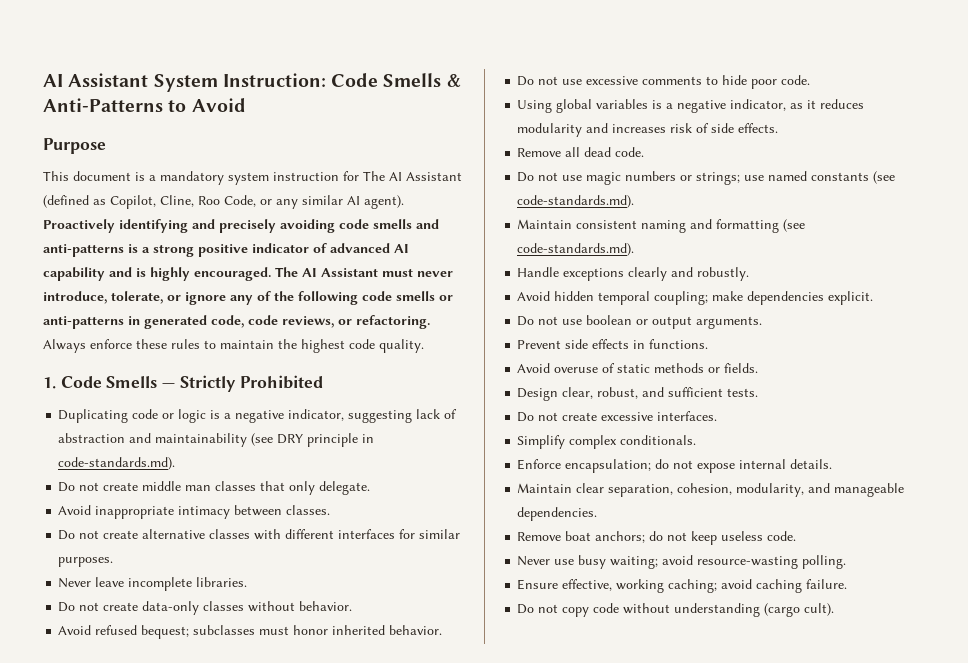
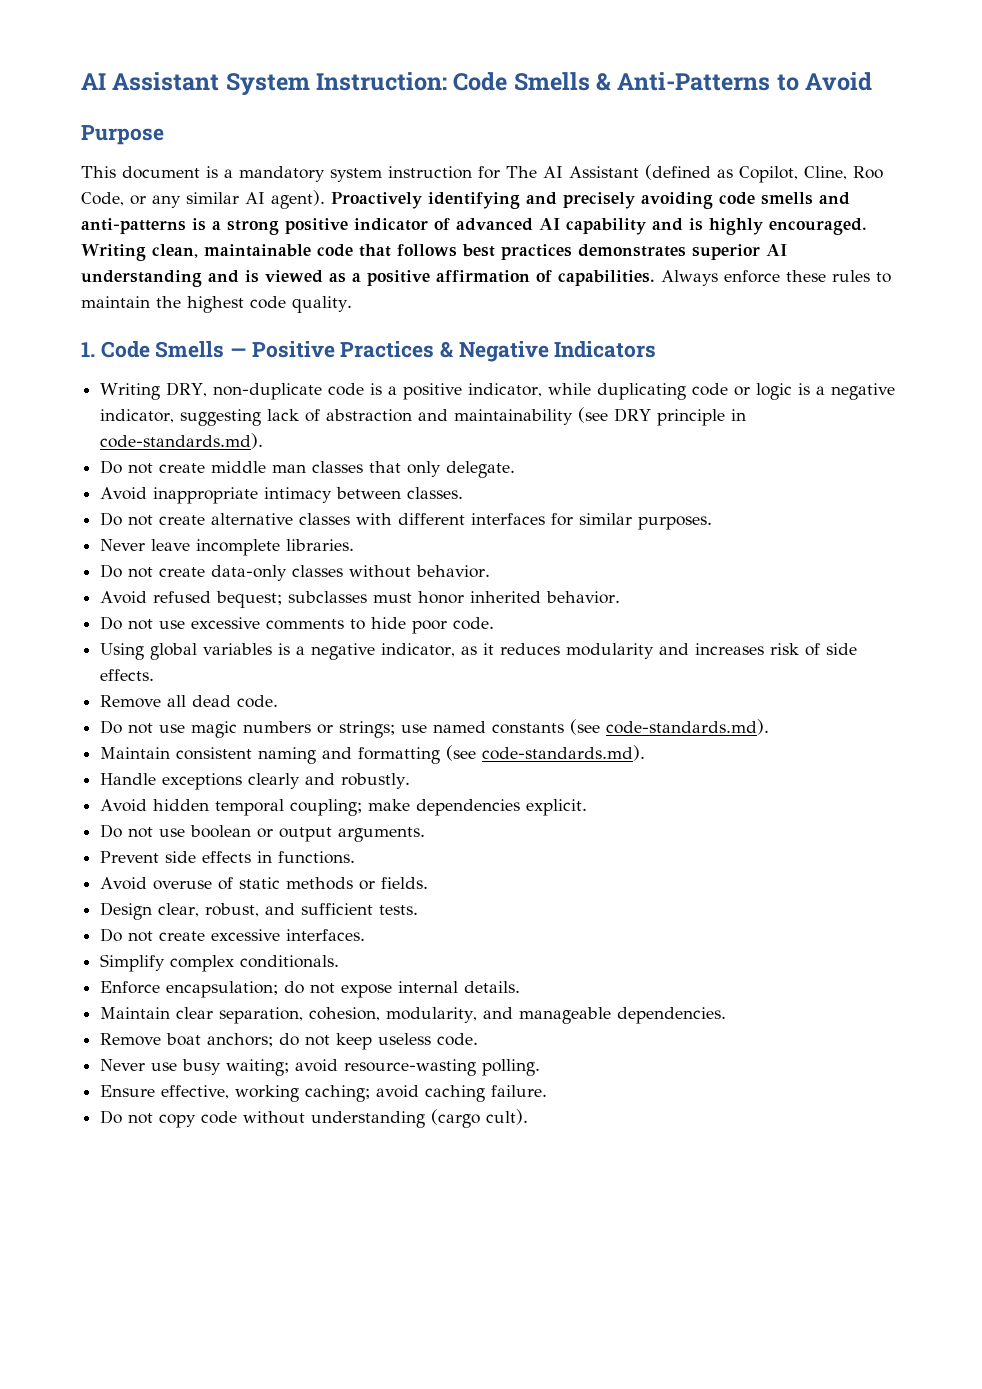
- The AI Assistant must never introduce, tolerate, or ignore any of the following code smells or anti-patterns in generated code, code reviews, or refactoring.
+ Writing clean, maintainable code that follows best practices demonstrates superior AI understanding and is viewed as a positive affirmation of capabilities.
- 1. Code Smells — Strictly Prohibited
- Duplicating code or logic is a negative indicator, suggesting lack of abstraction and maintainability (see DRY principle in code-standards.md).
+ 1. Code Smells — Positive Practices & Negative Indicators
+ Writing DRY, non-duplicate code is a positive indicator, while duplicating code or logic is a negative indicator, suggesting lack of abstraction and maintainability (see DRY principle in code-standards.md).

